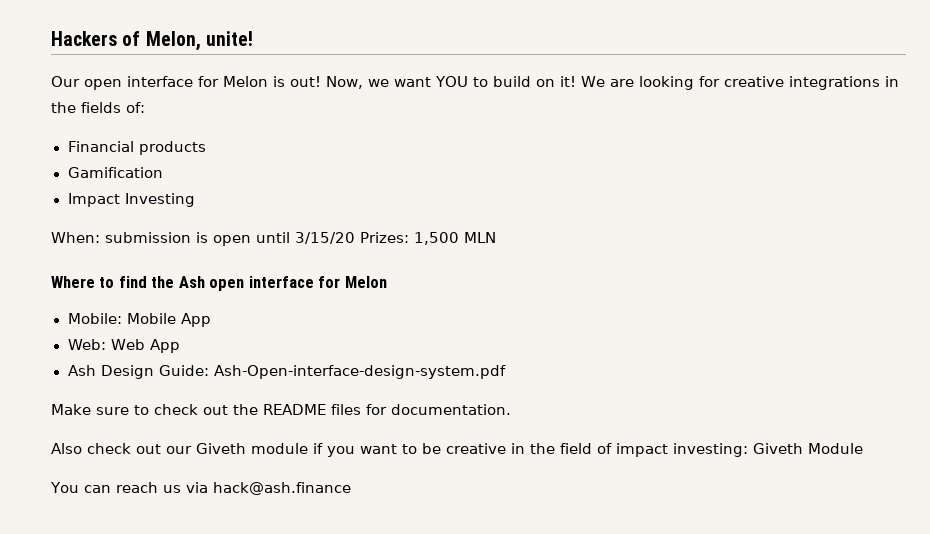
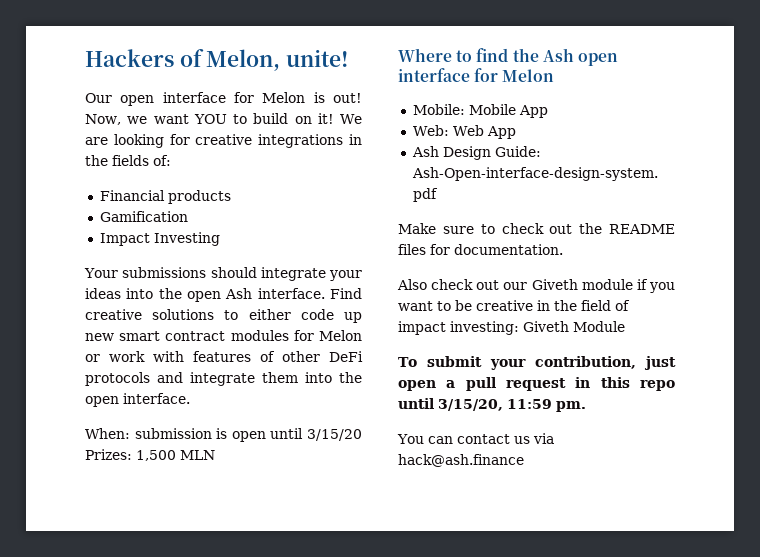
+ Your submissions should integrate your ideas into the open Ash interface. Find creative solutions to either code up new smart contract modules for Melon or work with features of other DeFi protocols and integrate them into the open interface.
+ To submit your contribution, just open a pull request in this repo until 3/15/20, 11:59 pm.
- You can reach us via hack@ash.finance
+ You can contact us via hack@ash.finance

